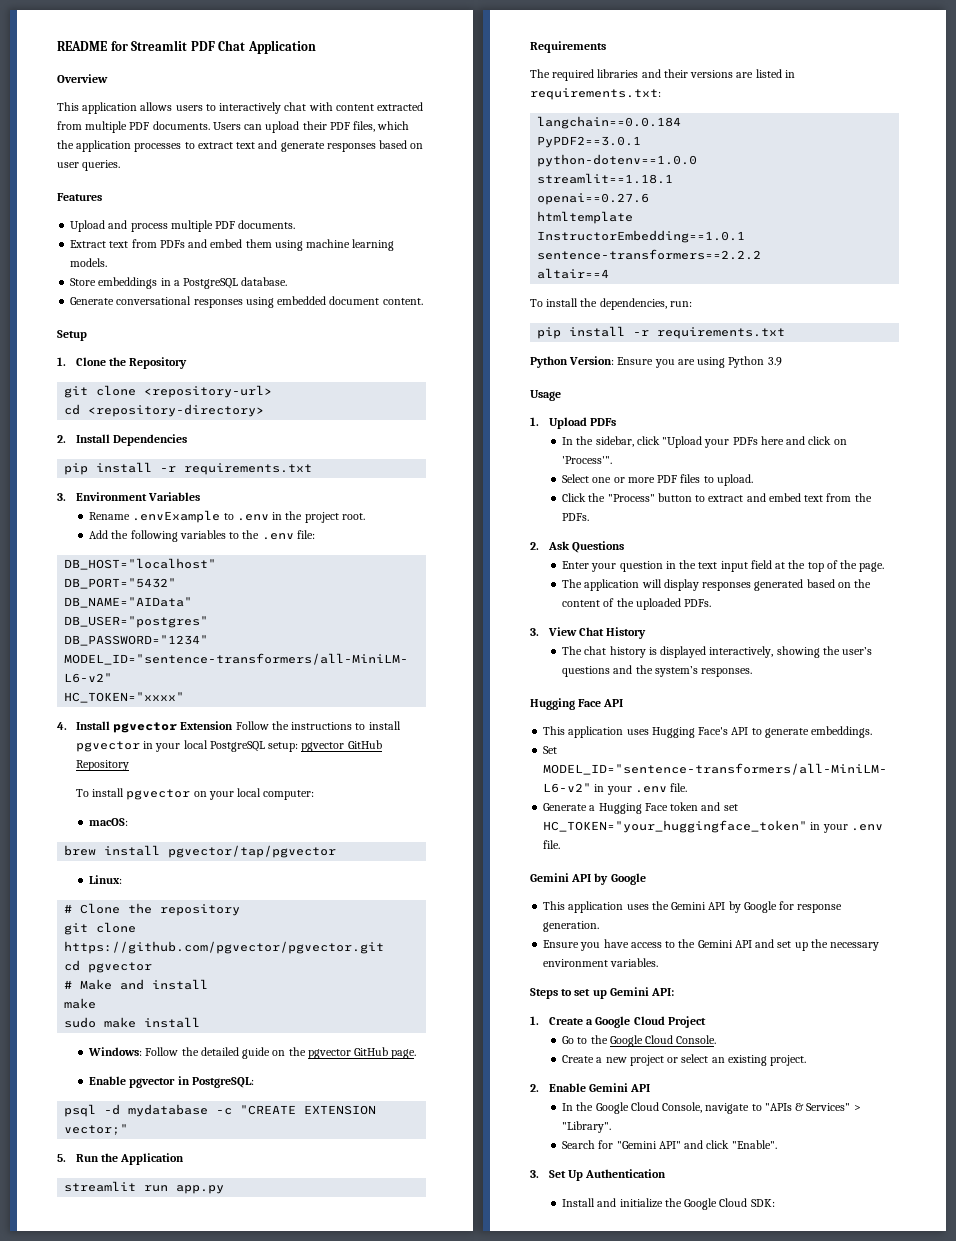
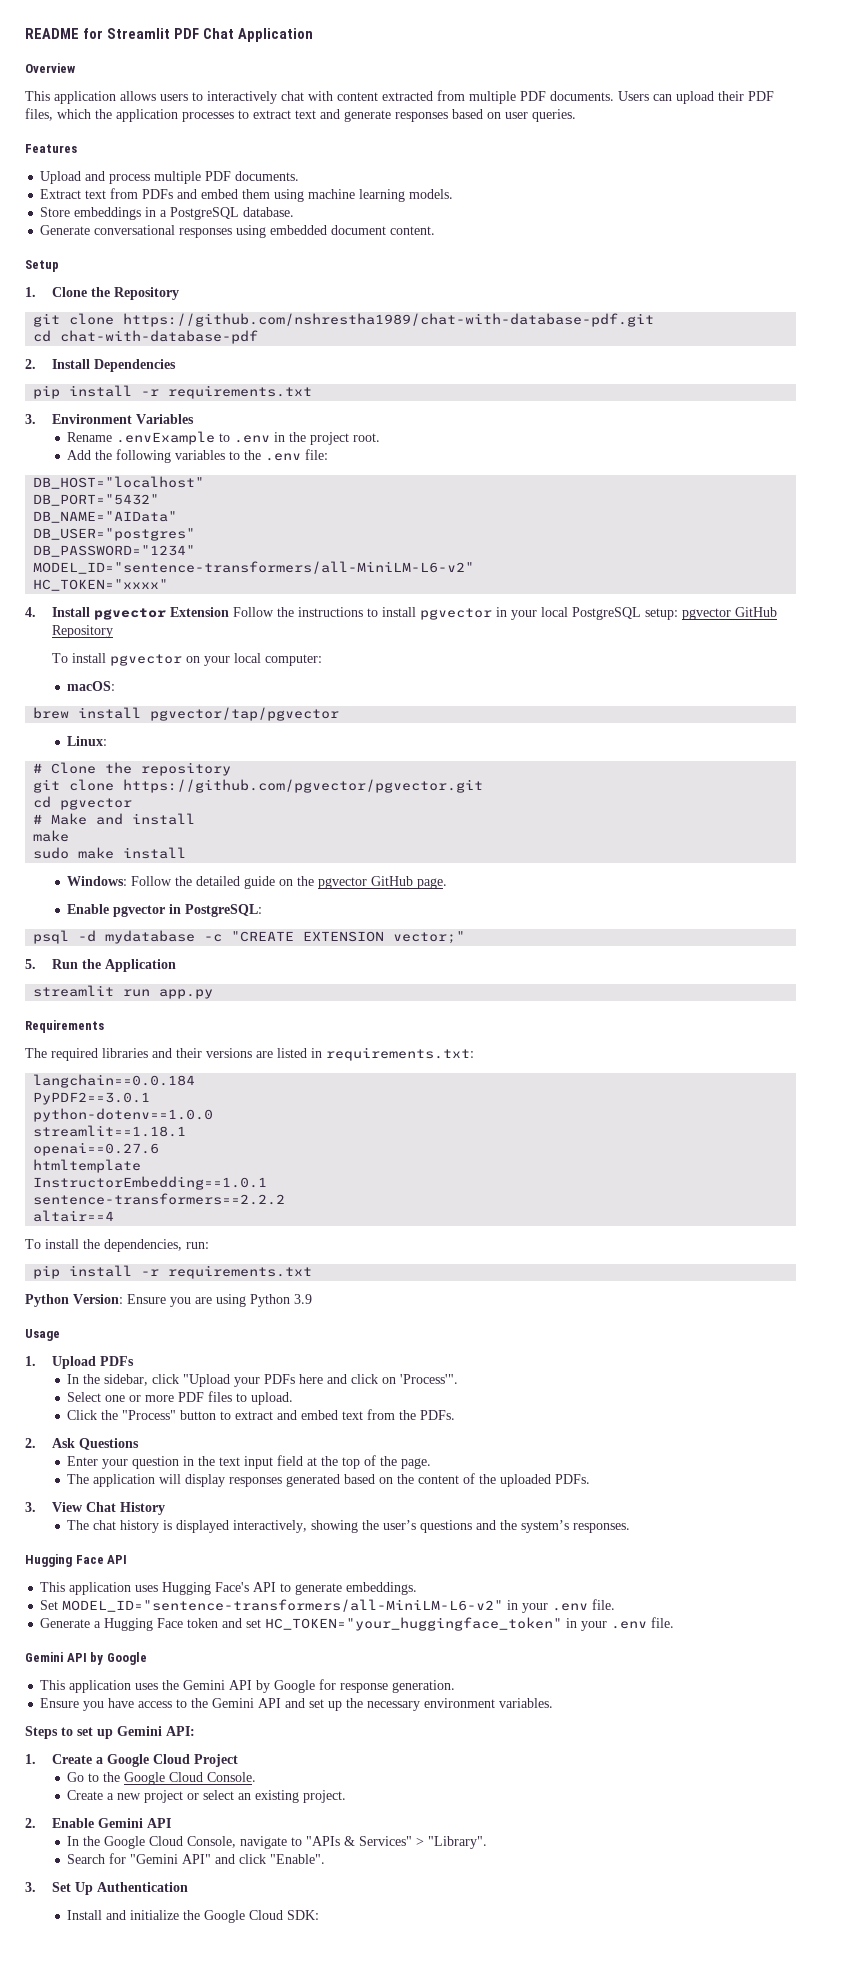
- git clone <repository-url>
- cd <repository-directory>
+ git clone https://github.com/nshrestha1989/chat-with-database-pdf.git
+ cd chat-with-database-pdf

